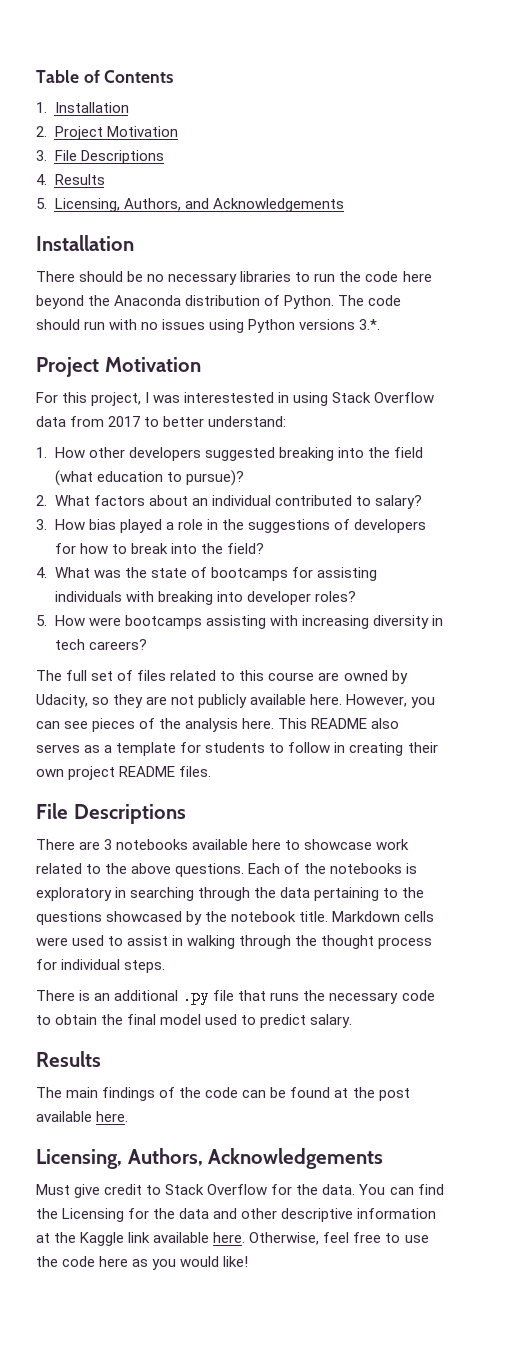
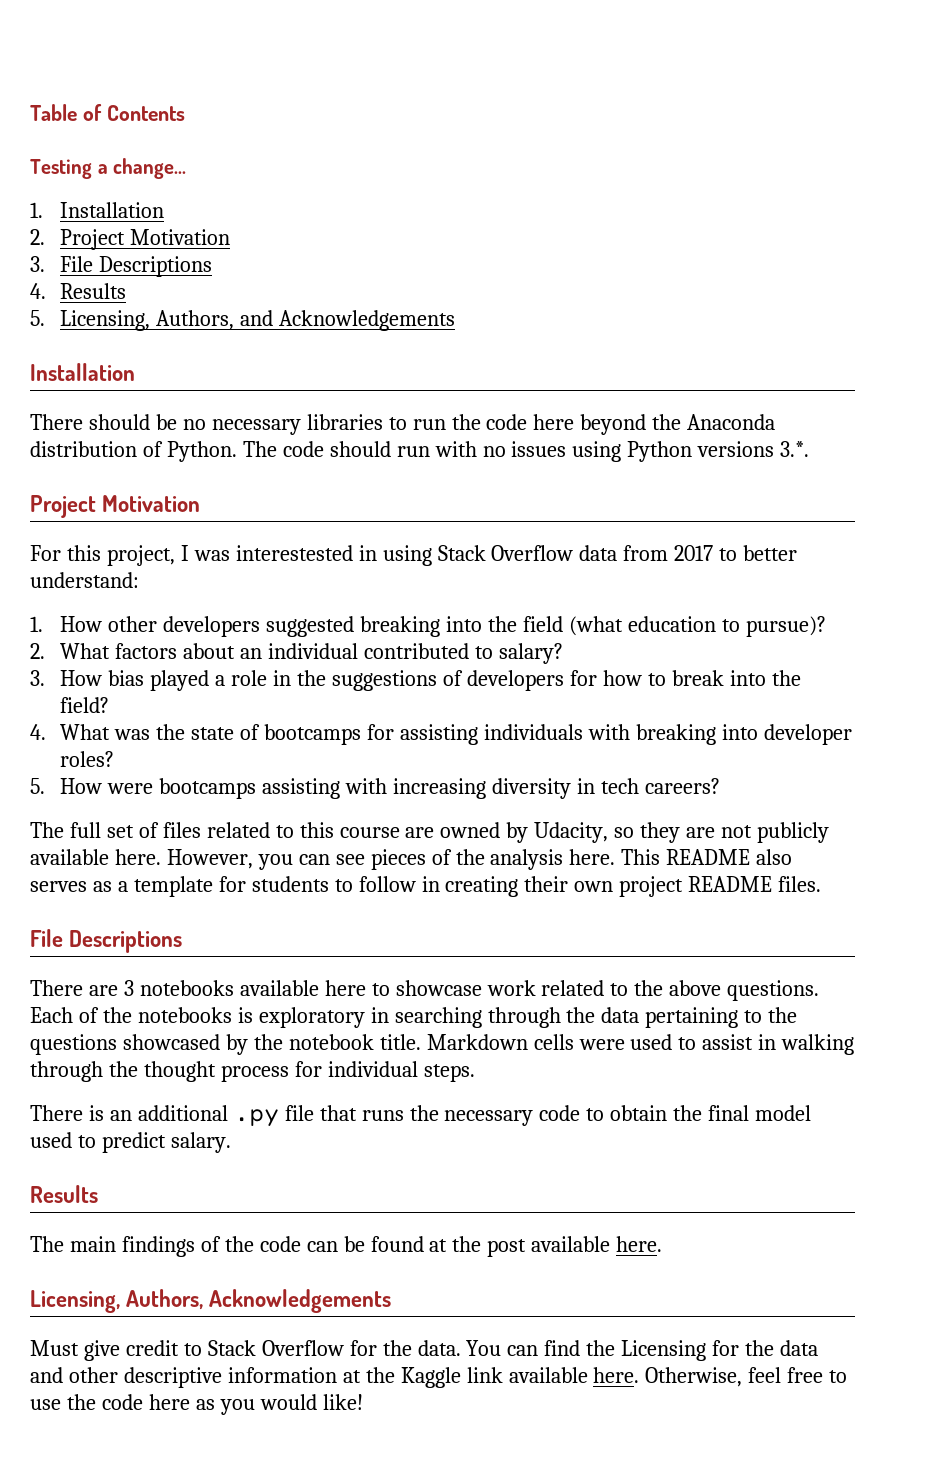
+ Testing a change...

